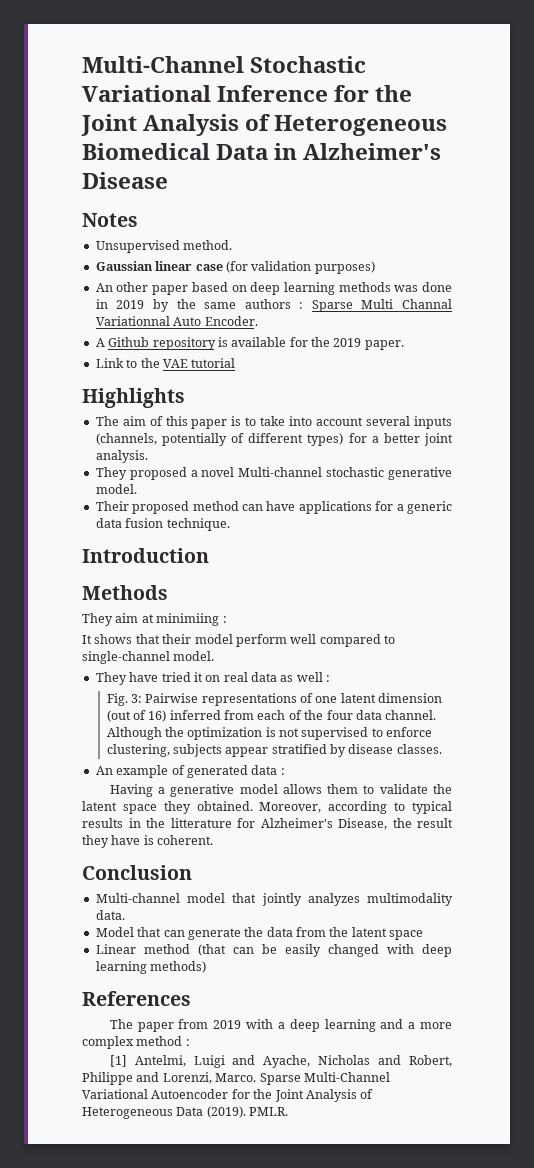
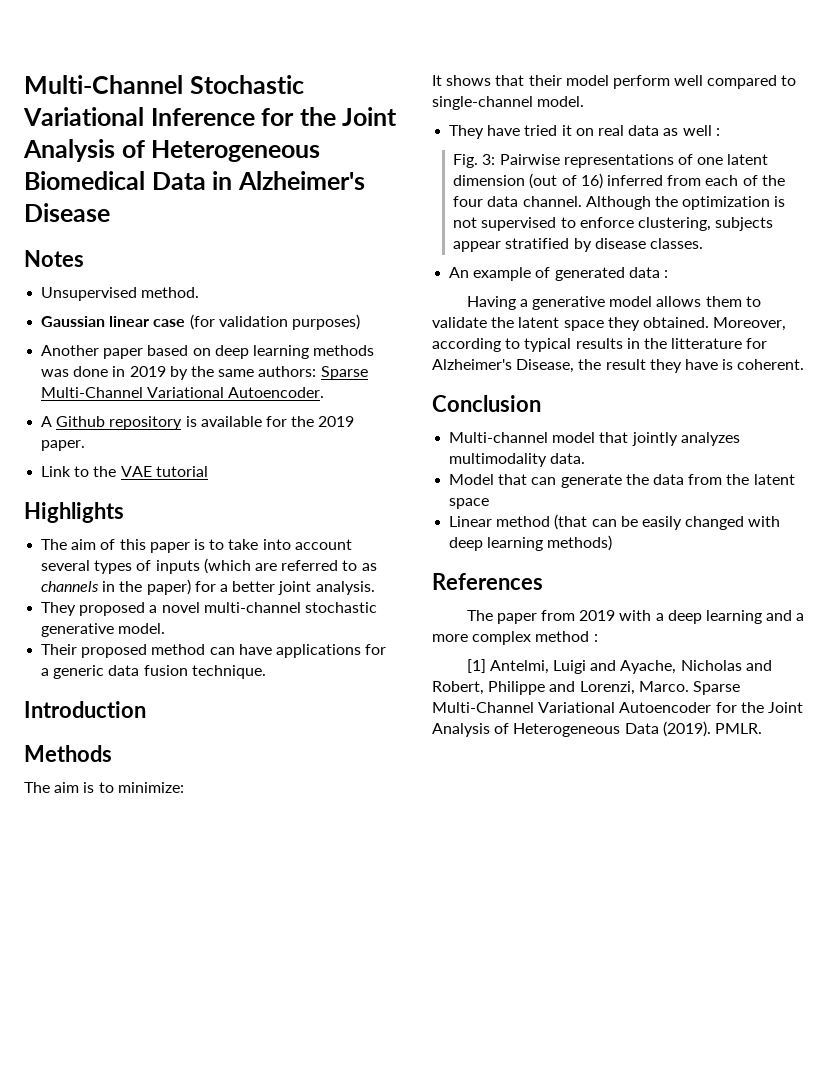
- An other paper based on deep learning methods was done in 2019 by the same authors : Sparse Multi Channal Variationnal Auto Encoder.
+ Another paper based on deep learning methods was done in 2019 by the same authors: Sparse Multi-Channel Variational Autoencoder.
- The aim of this paper is to take into account several inputs (channels, potentially of different types) for a better joint analysis.
+ The aim of this paper is to take into account several types of inputs (which are referred to as channels in the paper) for a better joint analysis.
- They proposed a novel Multi-channel stochastic generative model.
+ They proposed a novel multi-channel stochastic generative model.
- They aim at minimiing :
+ The aim is to minimize:

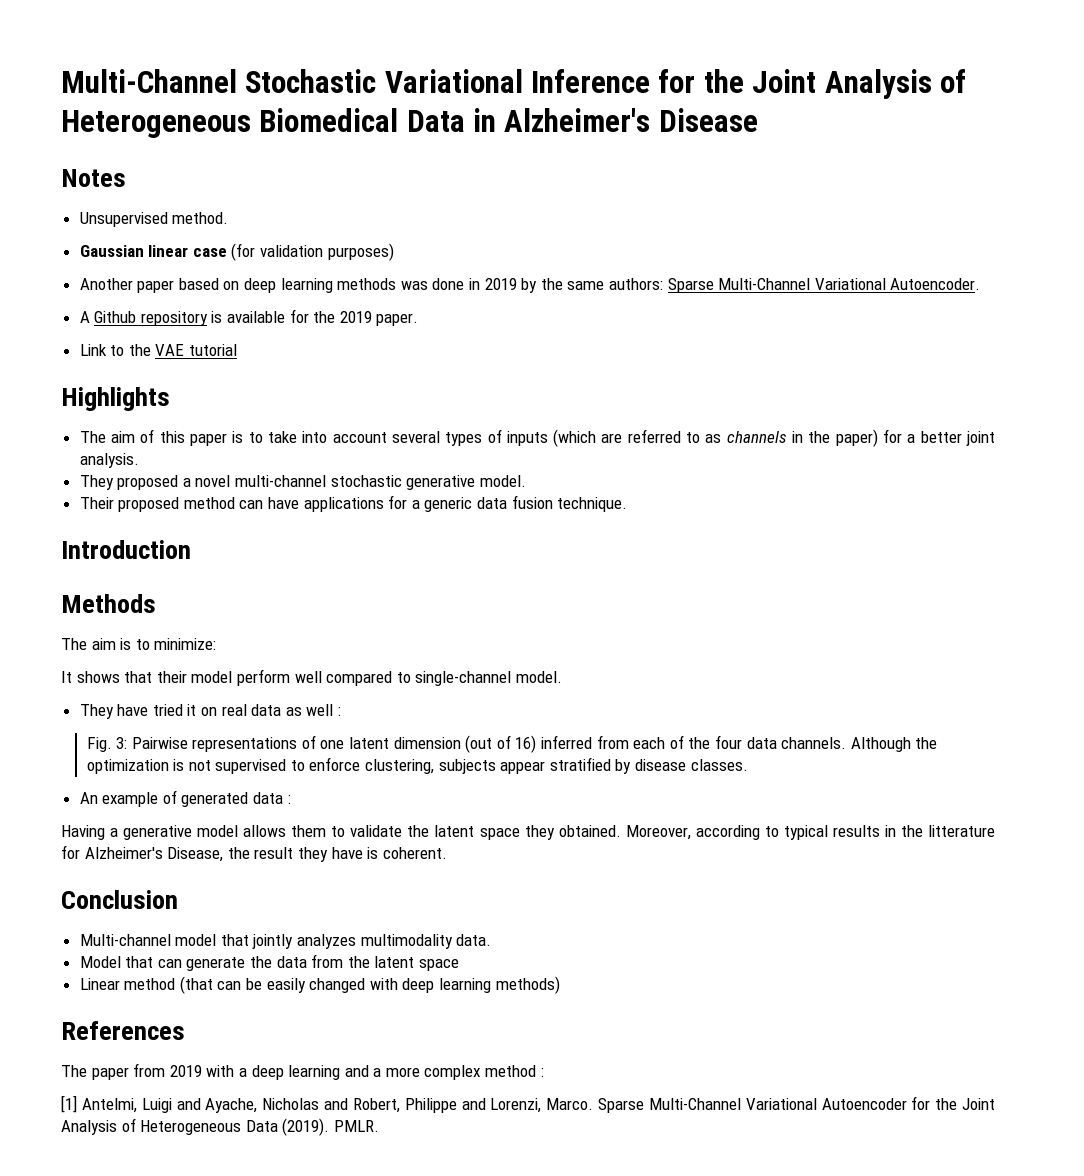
- Fig. 3: Pairwise representations of one latent dimension (out of 16) inferred from each of the four data channel.
+ Fig. 3: Pairwise representations of one latent dimension (out of 16) inferred from each of the four data channels.

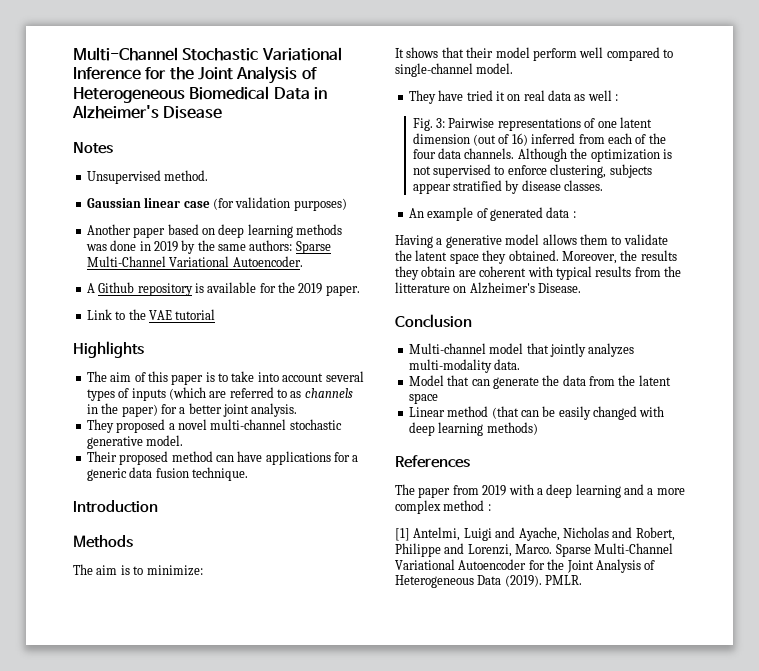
- Moreover, according to typical results in the litterature for Alzheimer's Disease, the result they have is coherent.
+ Moreover, the results they obtain are coherent with typical results from the litterature on Alzheimer's Disease.
- Multi-channel model that jointly analyzes multimodality data.
+ Multi-channel model that jointly analyzes multi-modality data.

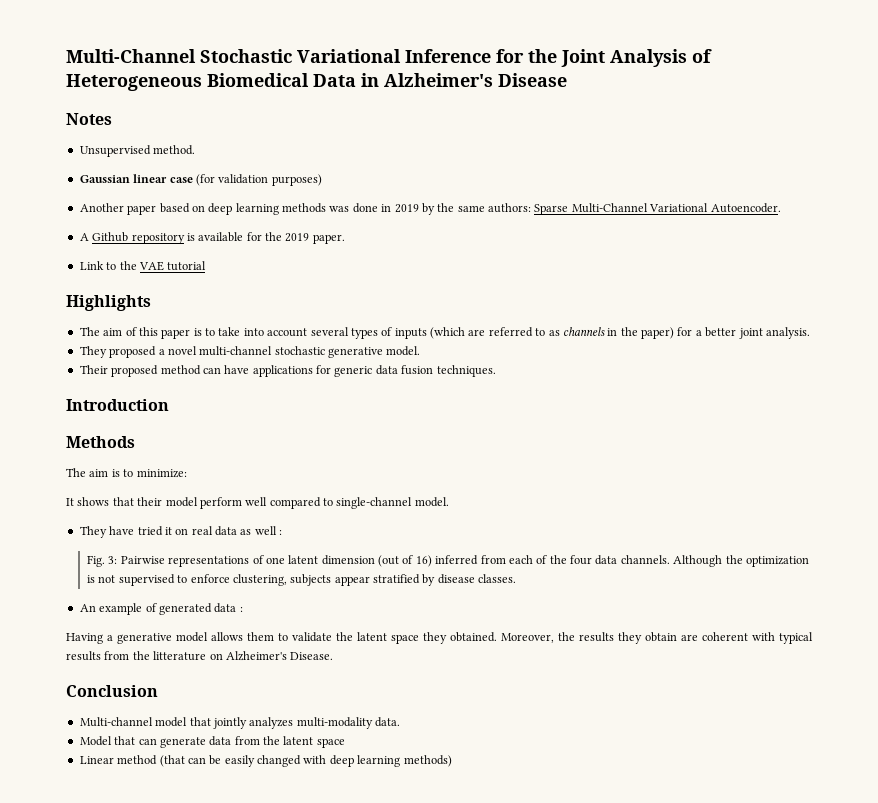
- Their proposed method can have applications for a generic data fusion technique.
+ Their proposed method can have applications for generic data fusion techniques.
- Model that can generate the data from the latent space
+ Model that can generate data from the latent space
- References
- The paper from 2019 with a deep learning and a more complex method :
- [1] Antelmi, Luigi and Ayache, Nicholas and Robert, Philippe and Lorenzi, Marco. Sparse Multi-Channel Variational Autoencoder for the Joint Analysis of Heterogeneous Data (2019). PMLR.

